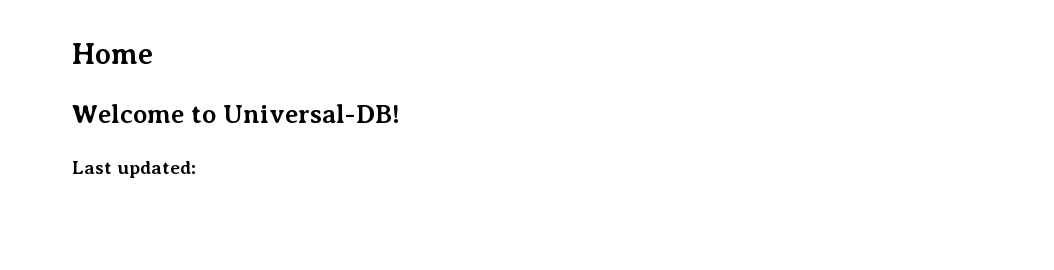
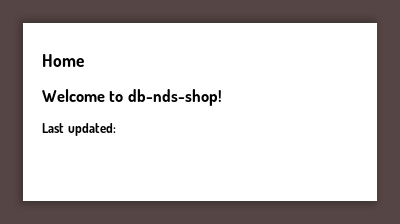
- Welcome to Universal-DB!
+ Welcome to db-nds-shop!

